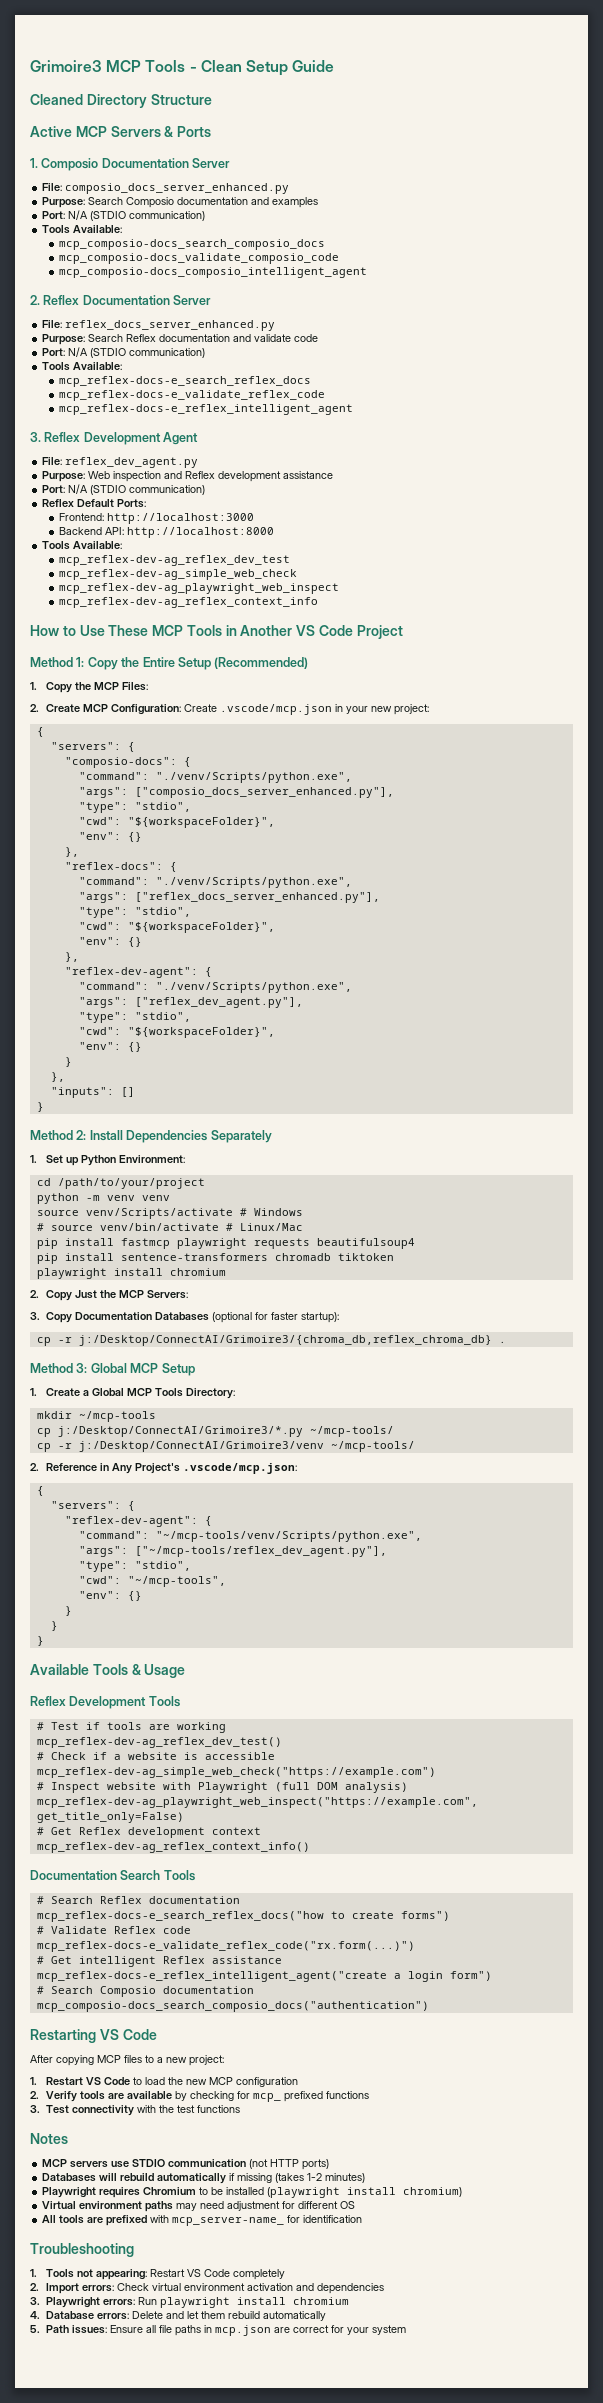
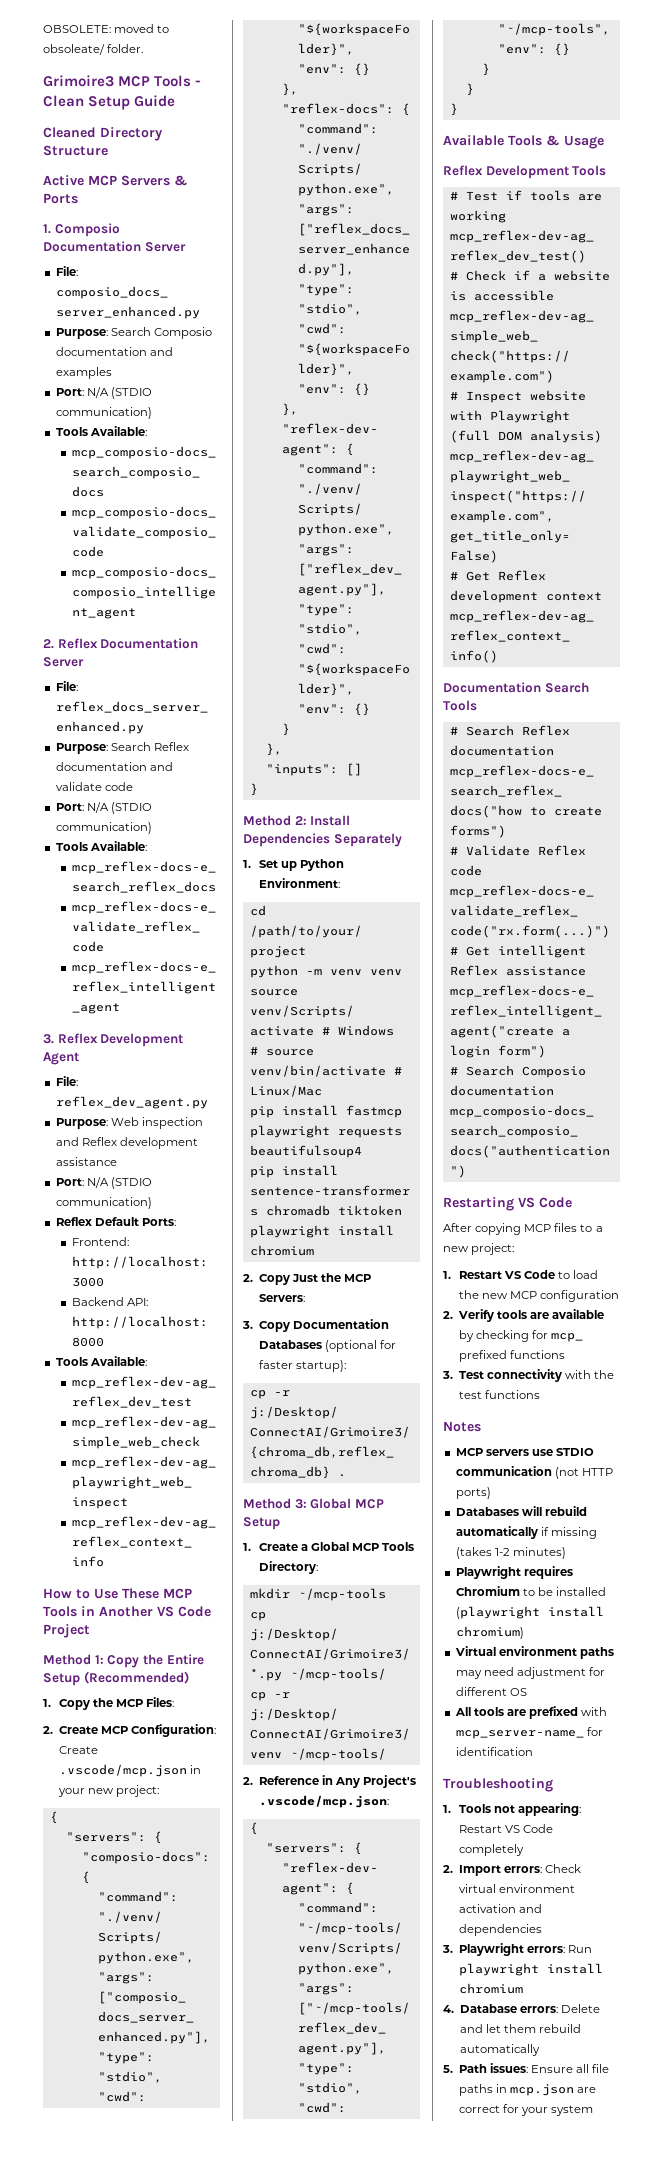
+ OBSOLETE: moved to obsoleate/ folder.

